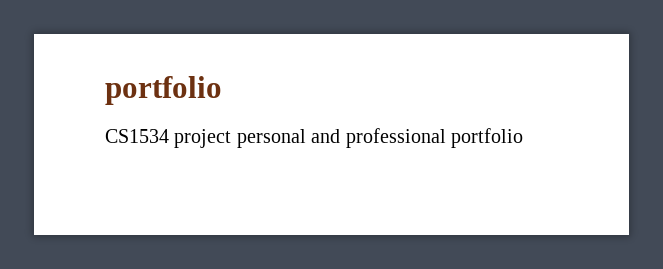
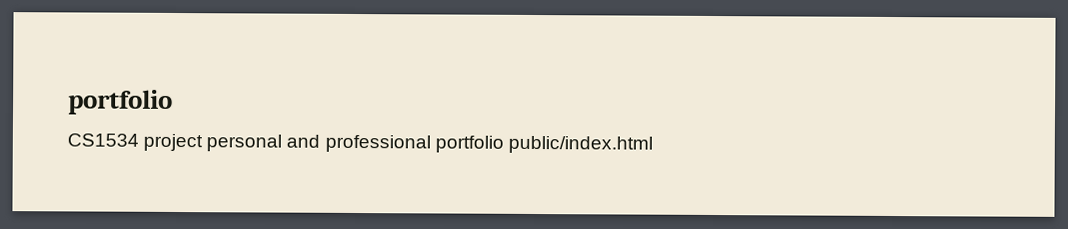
- CS1534 project personal and professional portfolio
+ CS1534 project personal and professional portfolio public/index.html

